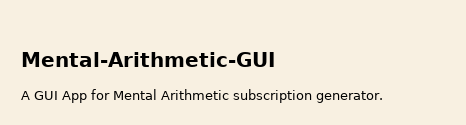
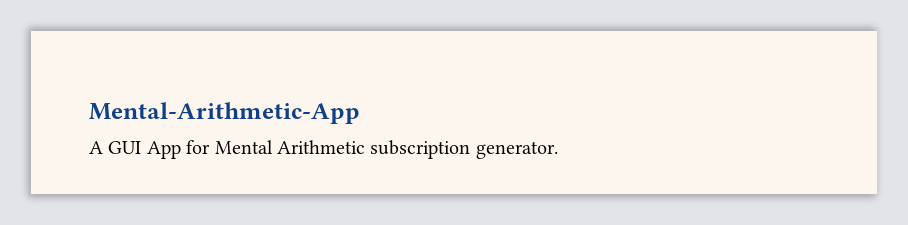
- Mental-Arithmetic-GUI
+ Mental-Arithmetic-App

